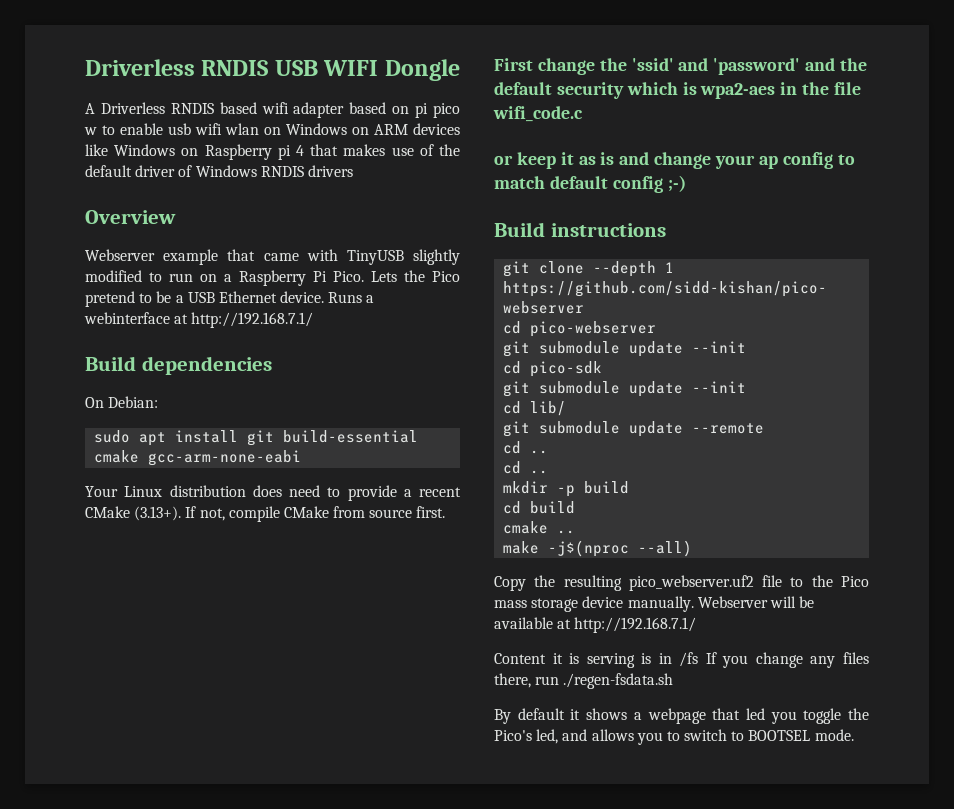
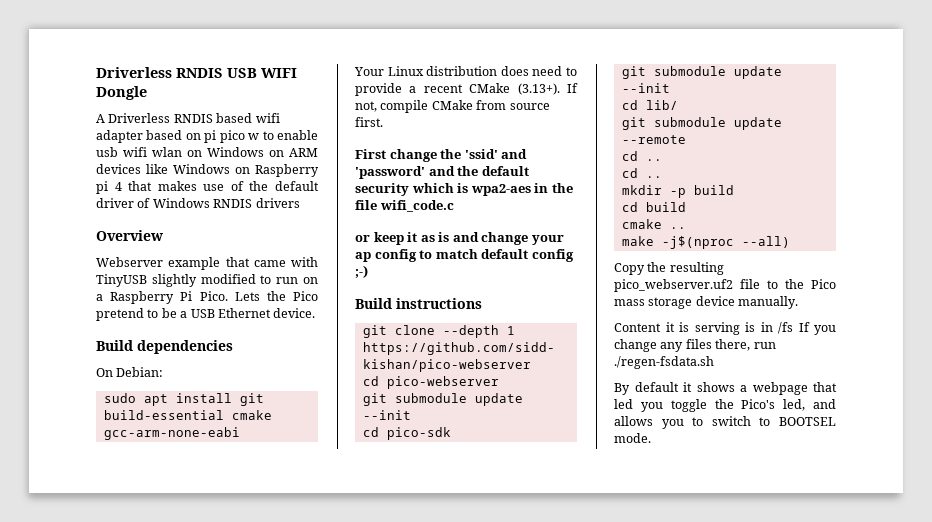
- Runs a webinterface at http://192.168.7.1/
- Webserver will be available at http://192.168.7.1/

